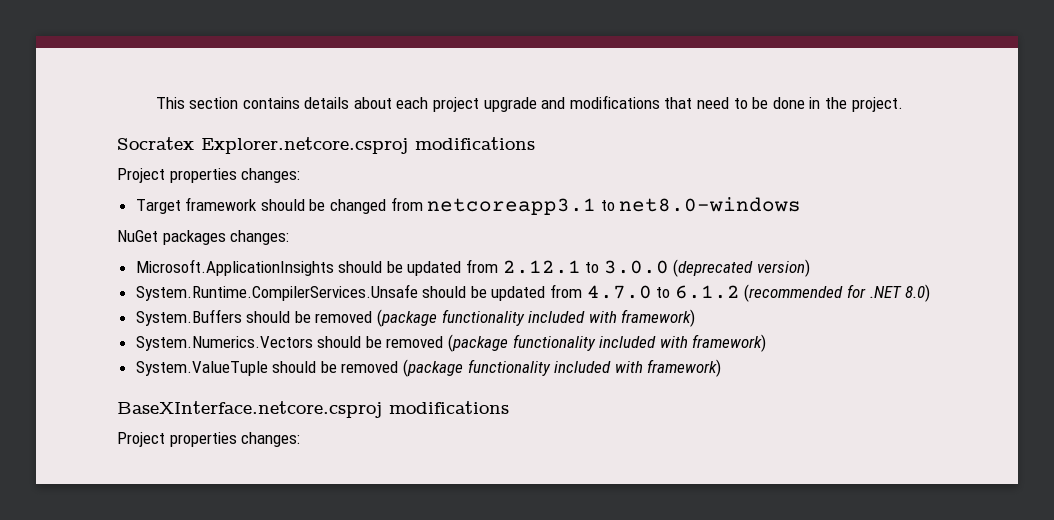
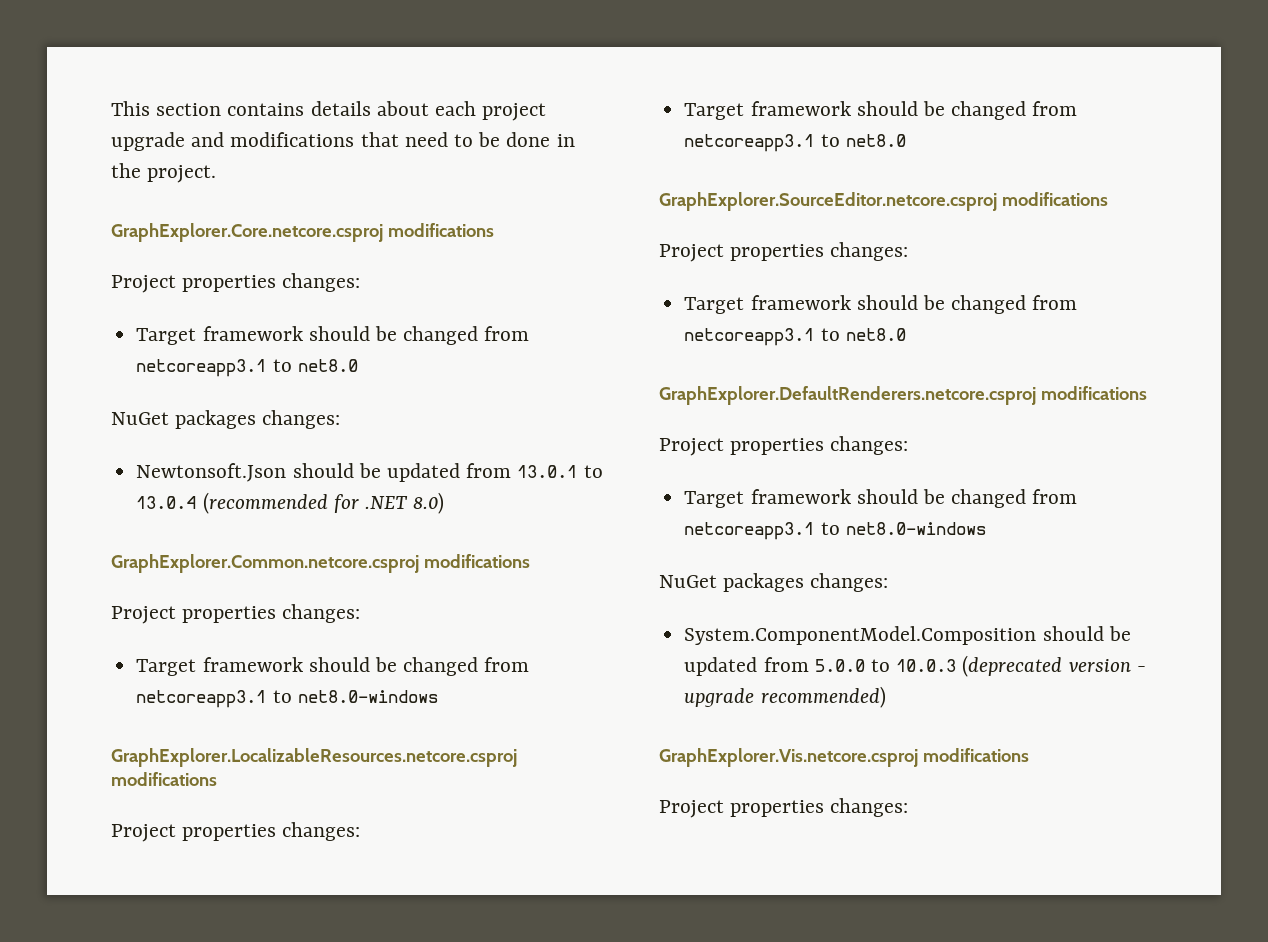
- Socratex Explorer.netcore.csproj modifications
+ GraphExplorer.Core.netcore.csproj modifications
+ Project properties changes:
+ Target framework should be changed from netcoreapp3.1 to net8.0
+ NuGet packages changes:
+ Newtonsoft.Json should be updated from 13.0.1 to 13.0.4 (recommended for .NET 8.0)
+ GraphExplorer.Common.netcore.csproj modifications
+ Project properties changes:
+ Target framework should be changed from netcoreapp3.1 to net8.0-windows
+ GraphExplorer.LocalizableResources.netcore.csproj modifications
+ Project properties changes:
+ Target framework should be changed from netcoreapp3.1 to net8.0
+ GraphExplorer.SourceEditor.netcore.csproj modifications
+ Project properties changes:
+ Target framework should be changed from netcoreapp3.1 to net8.0
+ GraphExplorer.DefaultRenderers.netcore.csproj modifications
- Microsoft.ApplicationInsights should be updated from 2.12.1 to 3.0.0 (deprecated version)
- System.Runtime.CompilerServices.Unsafe should be updated from 4.7.0 to 6.1.2 (recommended for .NET 8.0)
- System.Buffers should be removed (package functionality included with framework)
- System.Numerics.Vectors should be removed (package functionality included with framework)
- System.ValueTuple should be removed (package functionality included with framework)
- BaseXInterface.netcore.csproj modifications
+ System.ComponentModel.Composition should be updated from 5.0.0 to 10.0.3 (deprecated version - upgrade recommended)
+ GraphExplorer.Vis.netcore.csproj modifications

